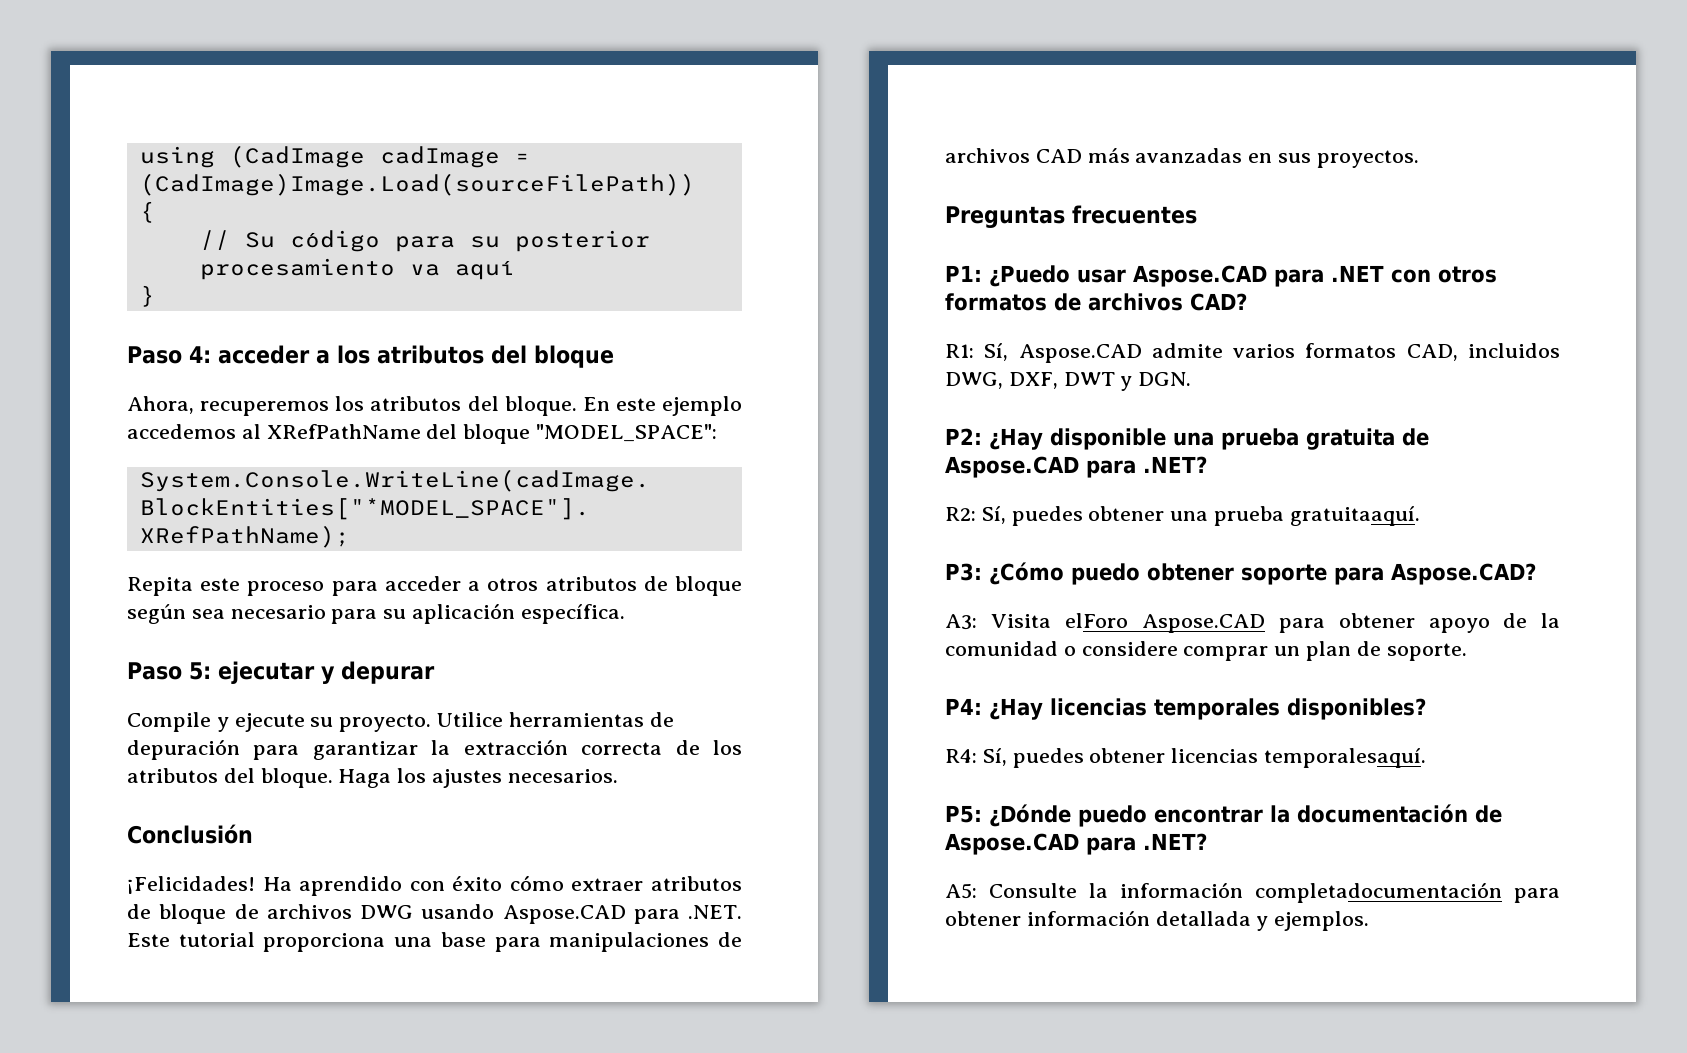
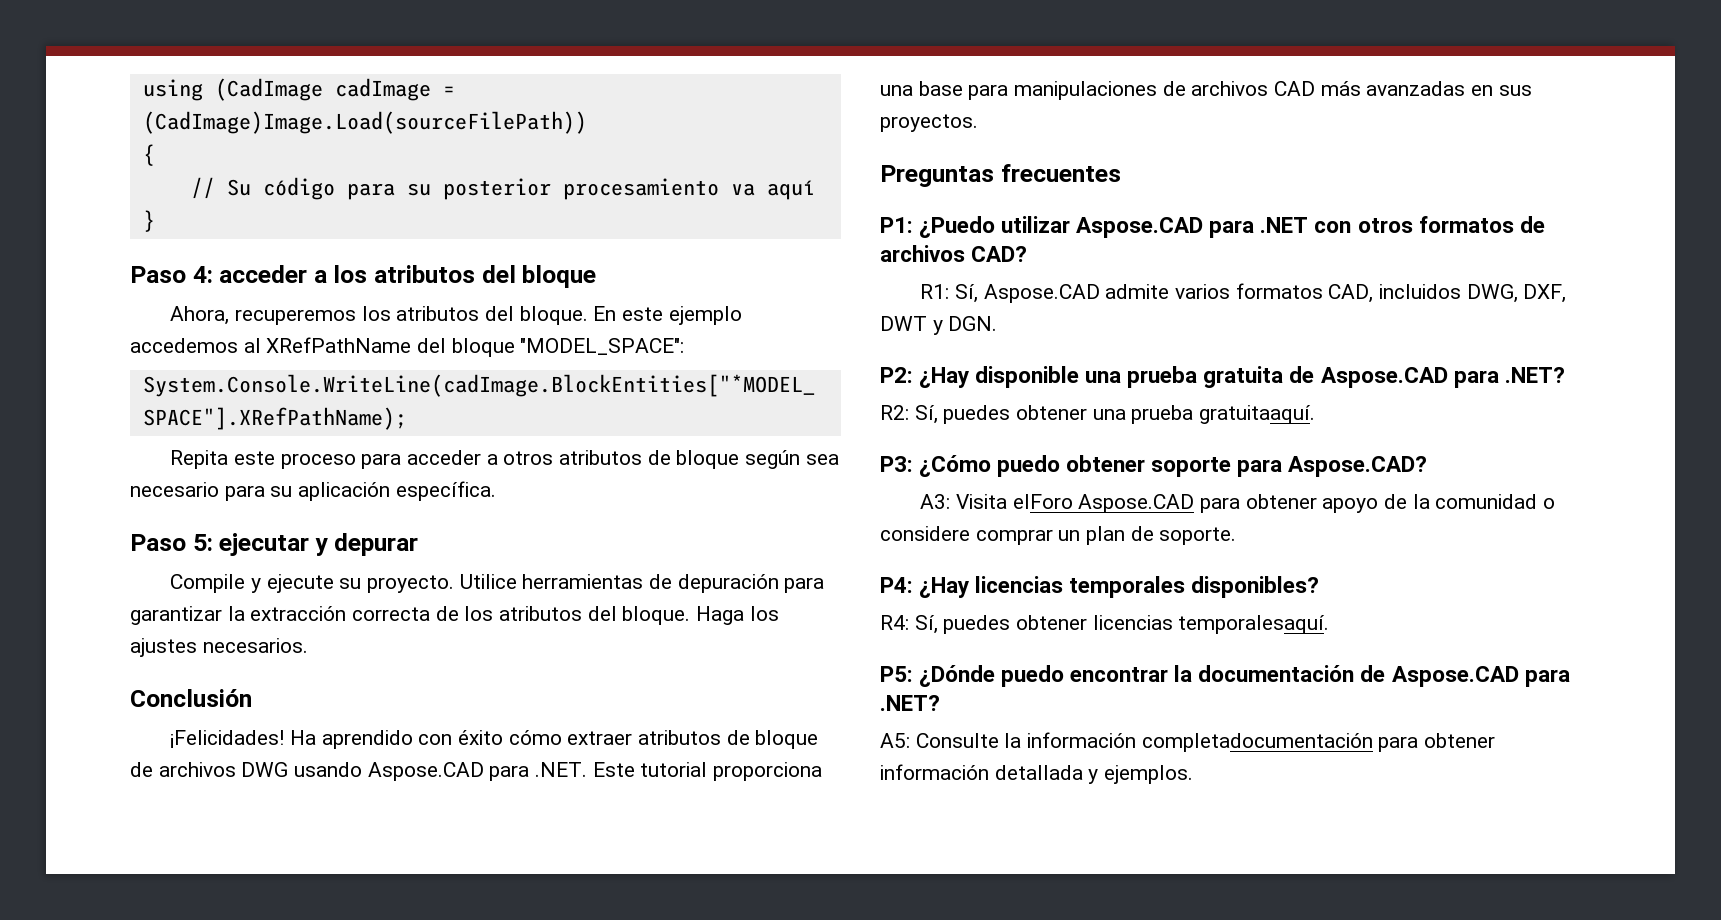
- P1: ¿Puedo usar Aspose.CAD para .NET con otros formatos de archivos CAD?
+ P1: ¿Puedo utilizar Aspose.CAD para .NET con otros formatos de archivos CAD?

